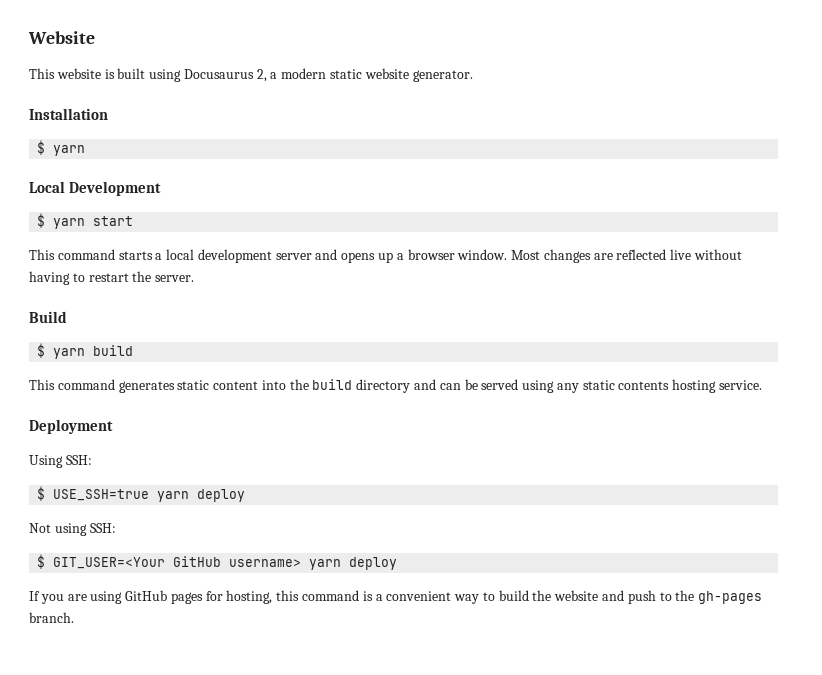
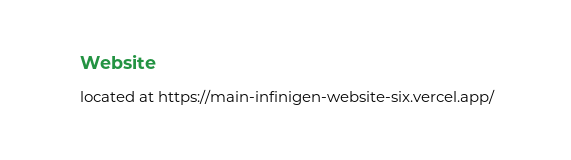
- This website is built using Docusaurus 2, a modern static website generator.
- Installation
- $ yarn
- Local Development
- $ yarn start
- This command starts a local development server and opens up a browser window. Most changes are reflected live without having to restart the server.
- Build
- $ yarn build
- This command generates static content into the build directory and can be served using any static contents hosting service.
- Deployment
- Using SSH:
- $ USE_SSH=true yarn deploy
- Not using SSH:
- $ GIT_USER=<Your GitHub username> yarn deploy
- If you are using GitHub pages for hosting, this command is a convenient way to build the website and push to the gh-pages branch.
+ located at https://main-infinigen-website-six.vercel.app/

